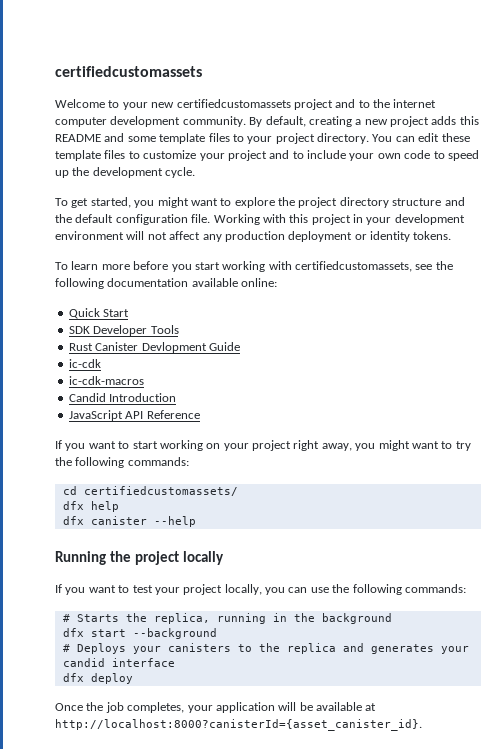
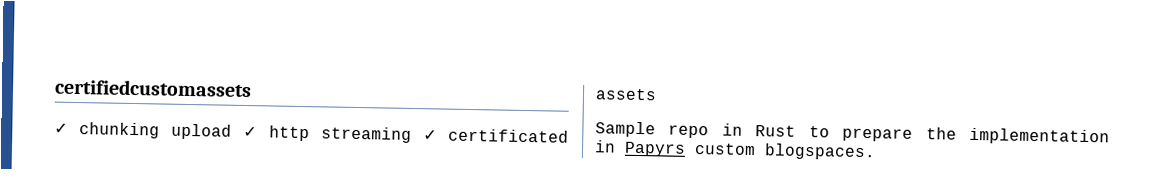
- Welcome to your new certifiedcustomassets project and to the internet computer development community. By default, creating a new project adds this README and some template files to your project directory. You can edit these template files to customize your project and to include your own code to speed up the development cycle.
- To get started, you might want to explore the project directory structure and the default configuration file. Working with this project in your development environment will not affect any production deployment or identity tokens.
- To learn more before you start working with certifiedcustomassets, see the following documentation available online:
- Quick Start
- SDK Developer Tools
- Rust Canister Devlopment Guide
- ic-cdk
- ic-cdk-macros
- Candid Introduction
- JavaScript API Reference
- If you want to start working on your project right away, you might want to try the following commands:
- cd certifiedcustomassets/
- dfx help
- dfx canister --help
- Running the project locally
- If you want to test your project locally, you can use the following commands:
- # Starts the replica, running in the background
- dfx start --background
- # Deploys your canisters to the replica and generates your candid interface
- dfx deploy
- Once the job completes, your application will be available at http://localhost:8000?canisterId={asset_canister_id}.
+ ✓ chunking upload ✓ http streaming ✓ certificated assets
+ Sample repo in Rust to prepare the implementation in Papyrs custom blogspaces.

